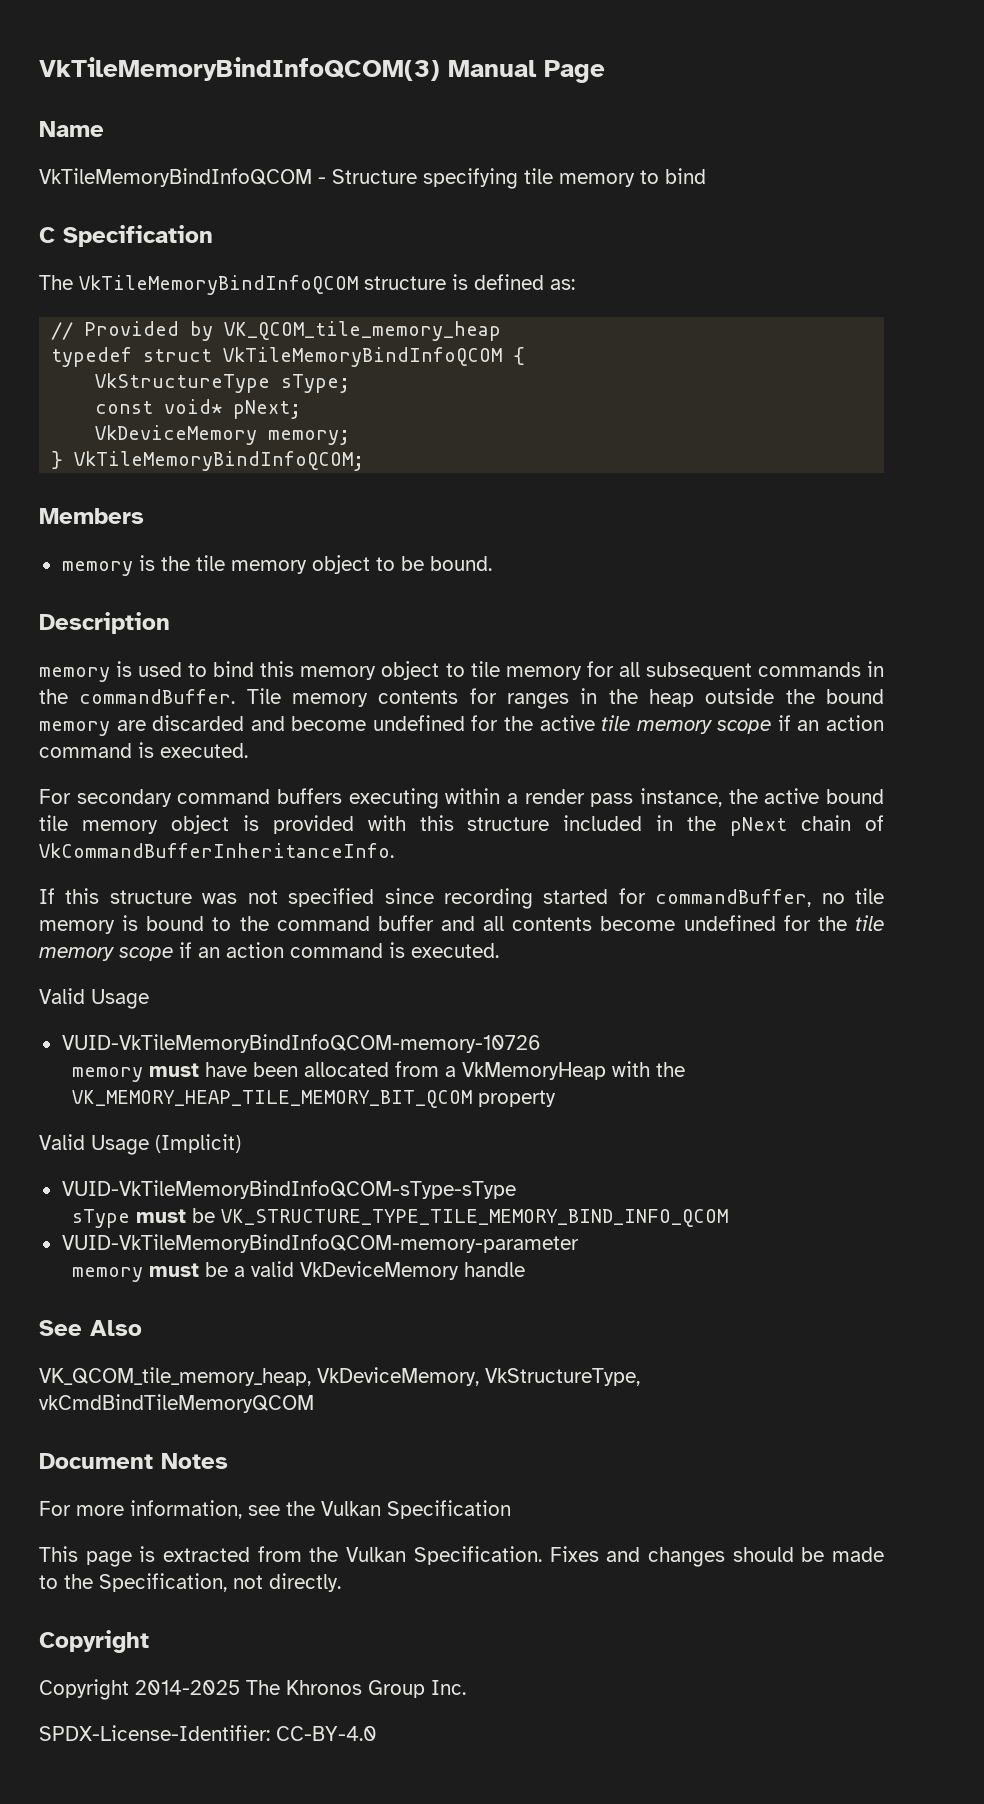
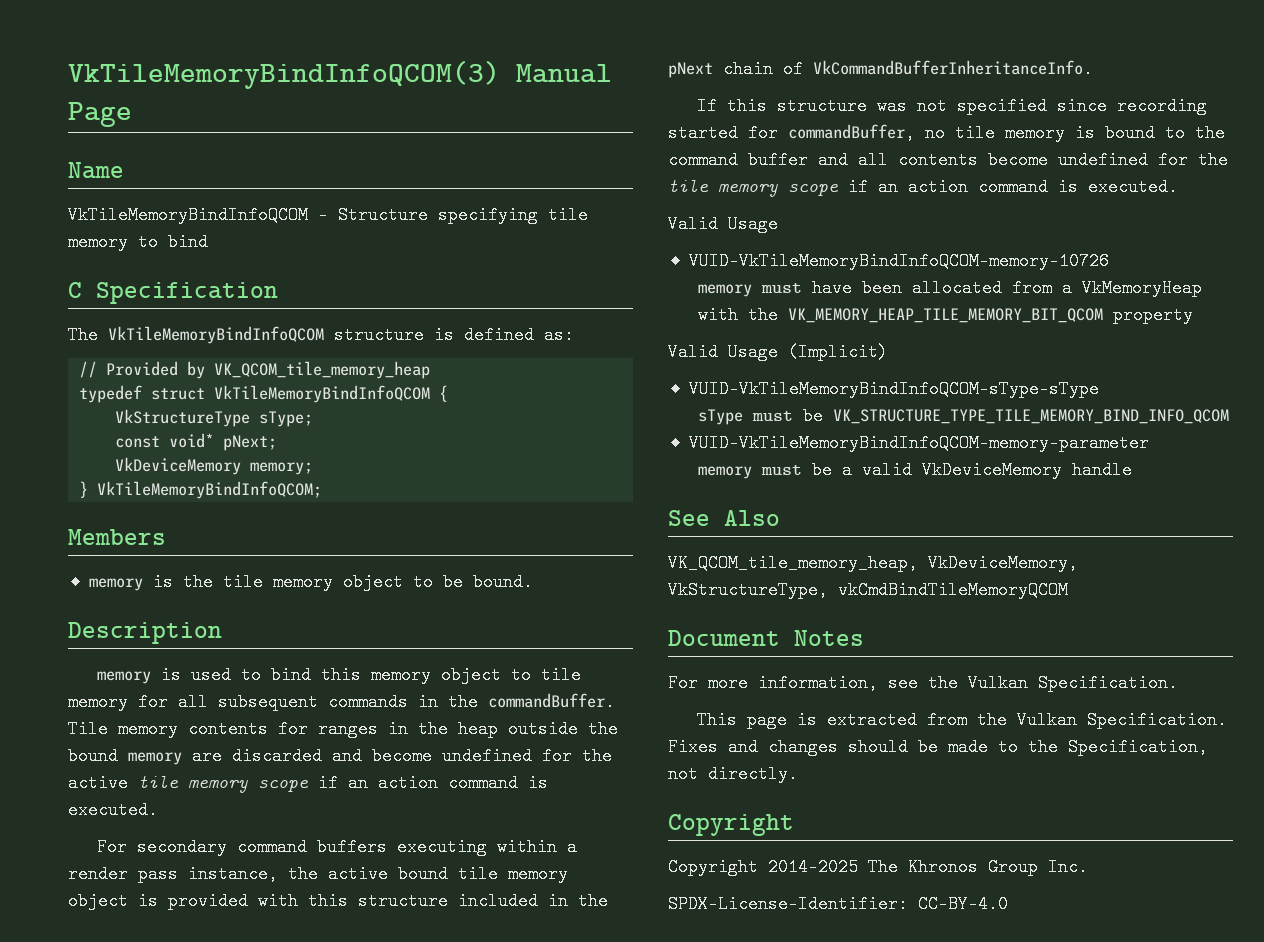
- For more information, see the Vulkan Specification
+ For more information, see the Vulkan Specification.

